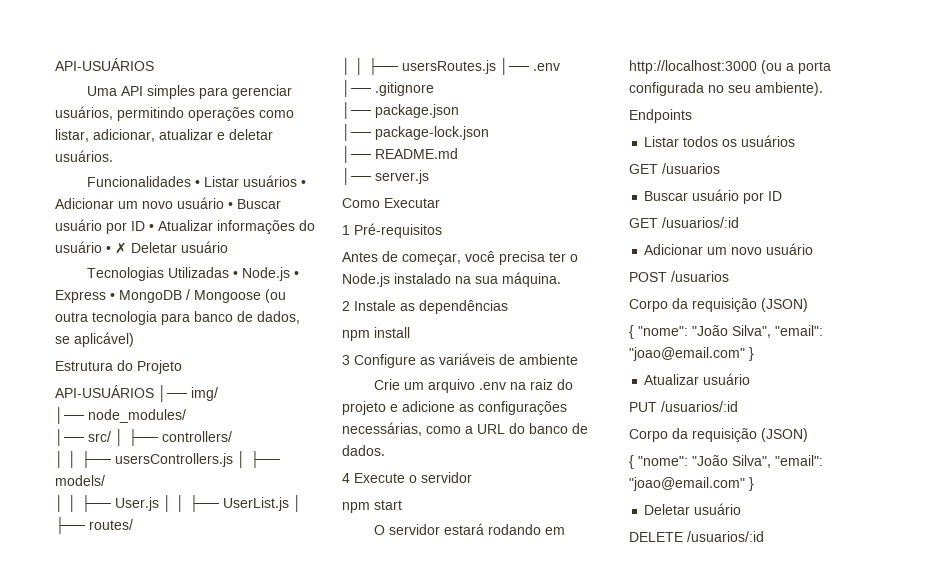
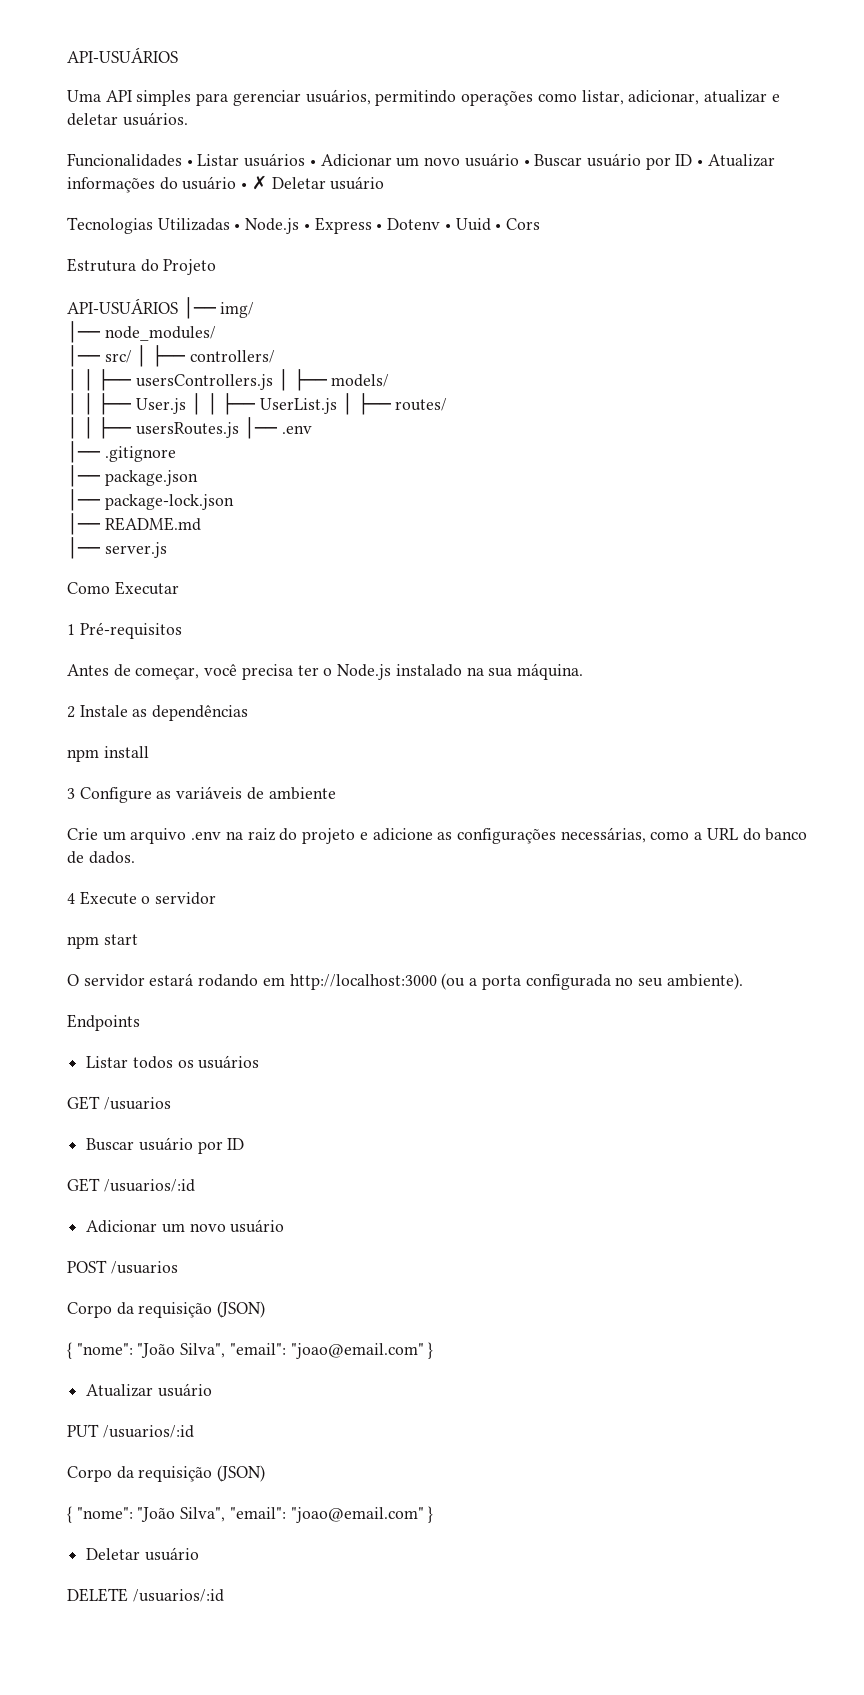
- Tecnologias Utilizadas • Node.js • Express • MongoDB / Mongoose (ou outra tecnologia para banco de dados, se aplicável)
+ Tecnologias Utilizadas • Node.js • Express • Dotenv • Uuid • Cors

